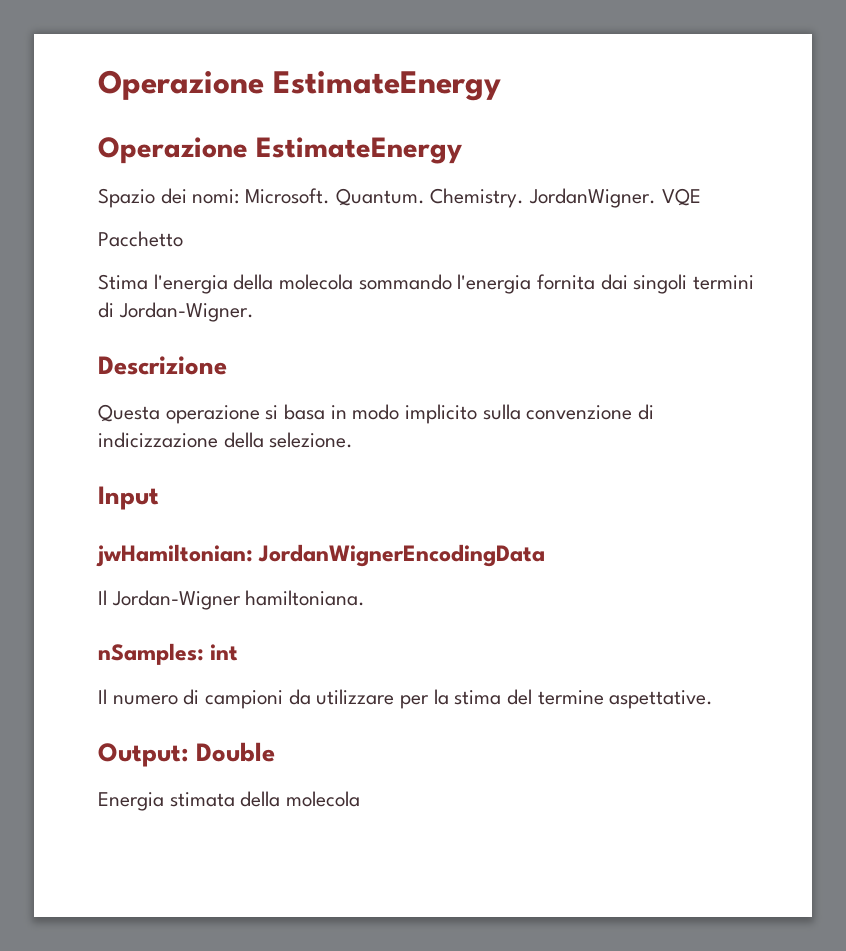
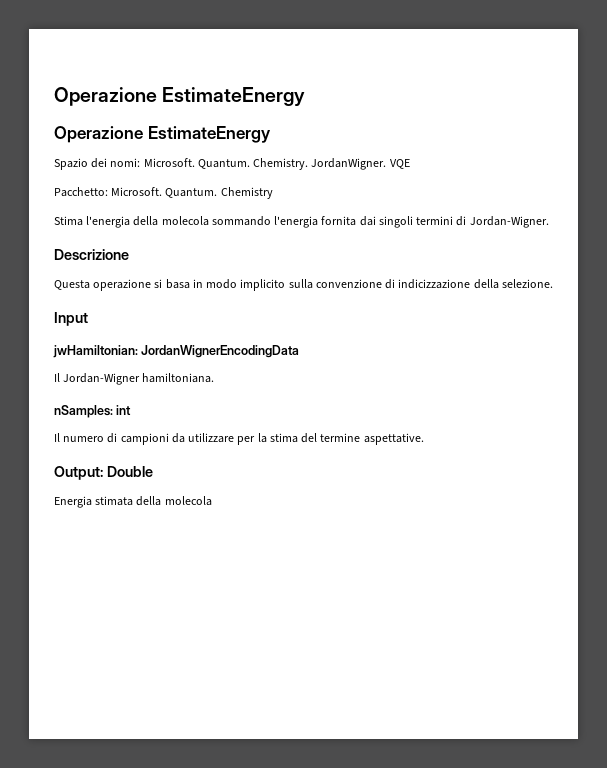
- Pacchetto
+ Pacchetto: Microsoft. Quantum. Chemistry

